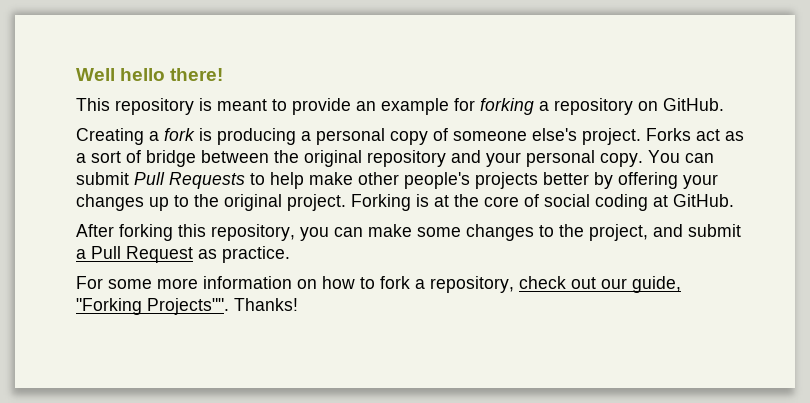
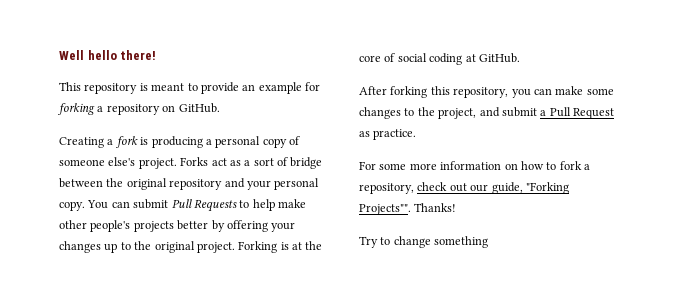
+ Try to change something

